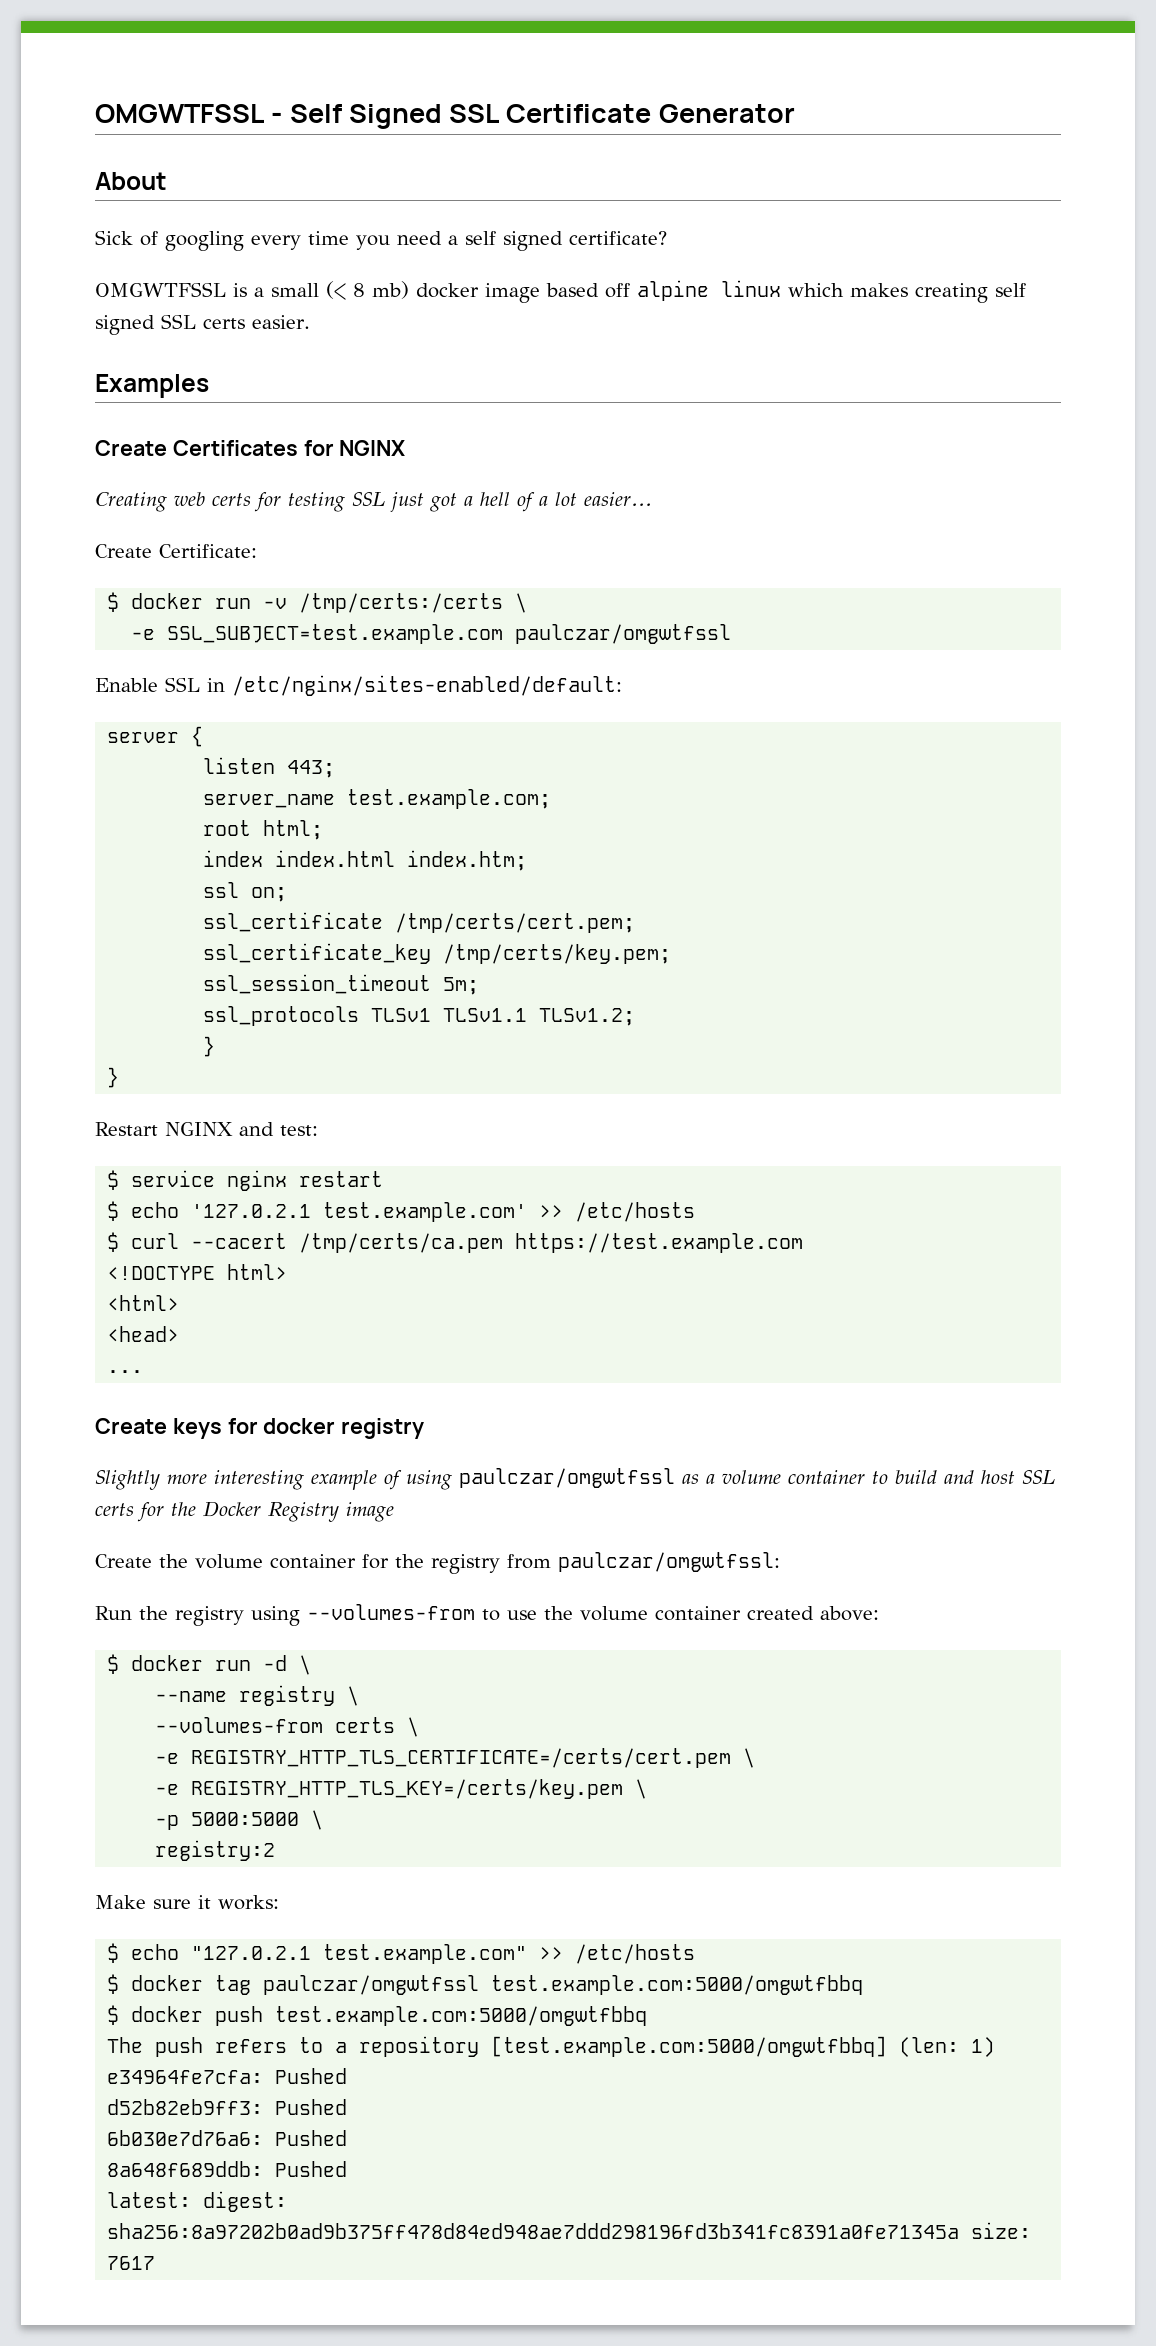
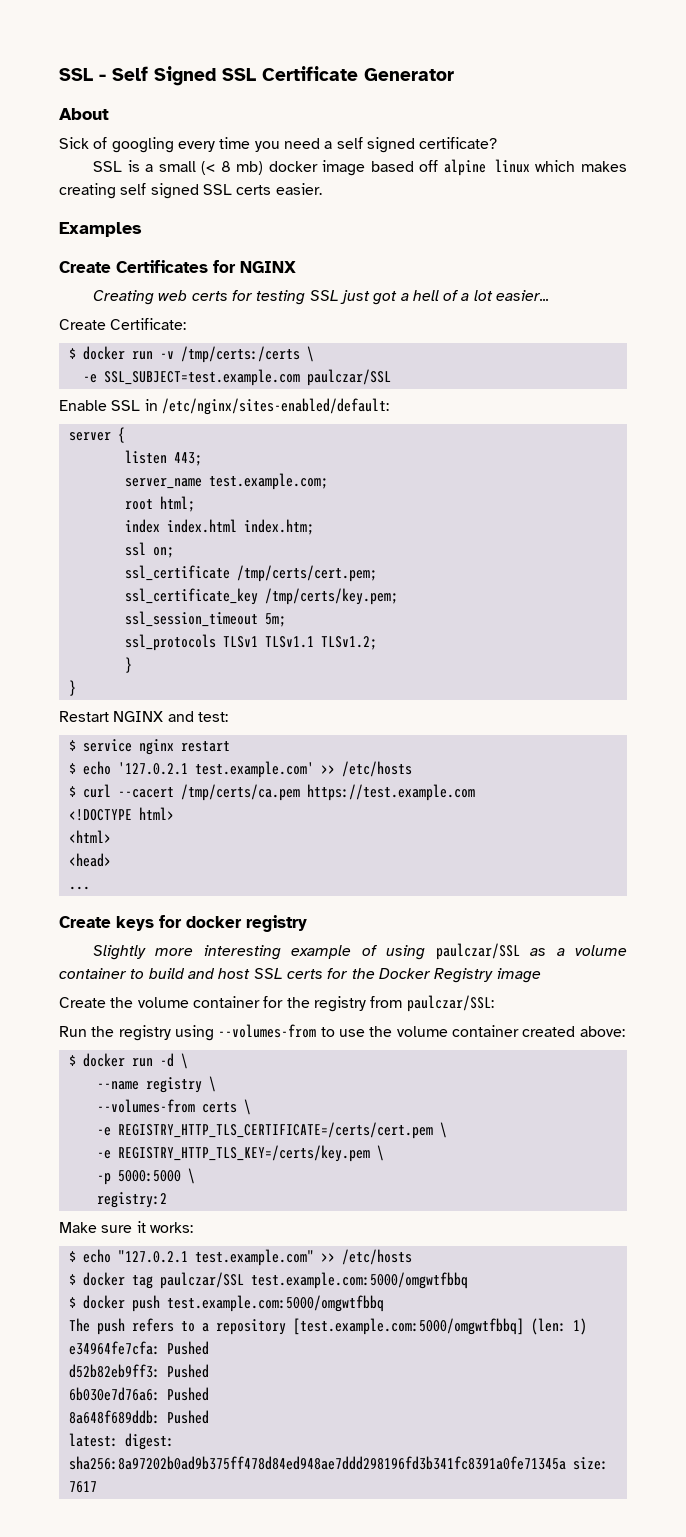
- OMGWTFSSL - Self Signed SSL Certificate Generator
+ SSL - Self Signed SSL Certificate Generator
- OMGWTFSSL is a small (< 8 mb) docker image based off alpine linux which makes creating self signed SSL certs easier.
+ SSL is a small (< 8 mb) docker image based off alpine linux which makes creating self signed SSL certs easier.
- -e SSL_SUBJECT=test.example.com paulczar/omgwtfssl
+ -e SSL_SUBJECT=test.example.com paulczar/SSL
- Slightly more interesting example of using paulczar/omgwtfssl as a volume container to build and host SSL certs for the Docker Registry image
+ Slightly more interesting example of using paulczar/SSL as a volume container to build and host SSL certs for the Docker Registry image
- Create the volume container for the registry from paulczar/omgwtfssl:
+ Create the volume container for the registry from paulczar/SSL:
- $ docker tag paulczar/omgwtfssl test.example.com:5000/omgwtfbbq
+ $ docker tag paulczar/SSL test.example.com:5000/omgwtfbbq

